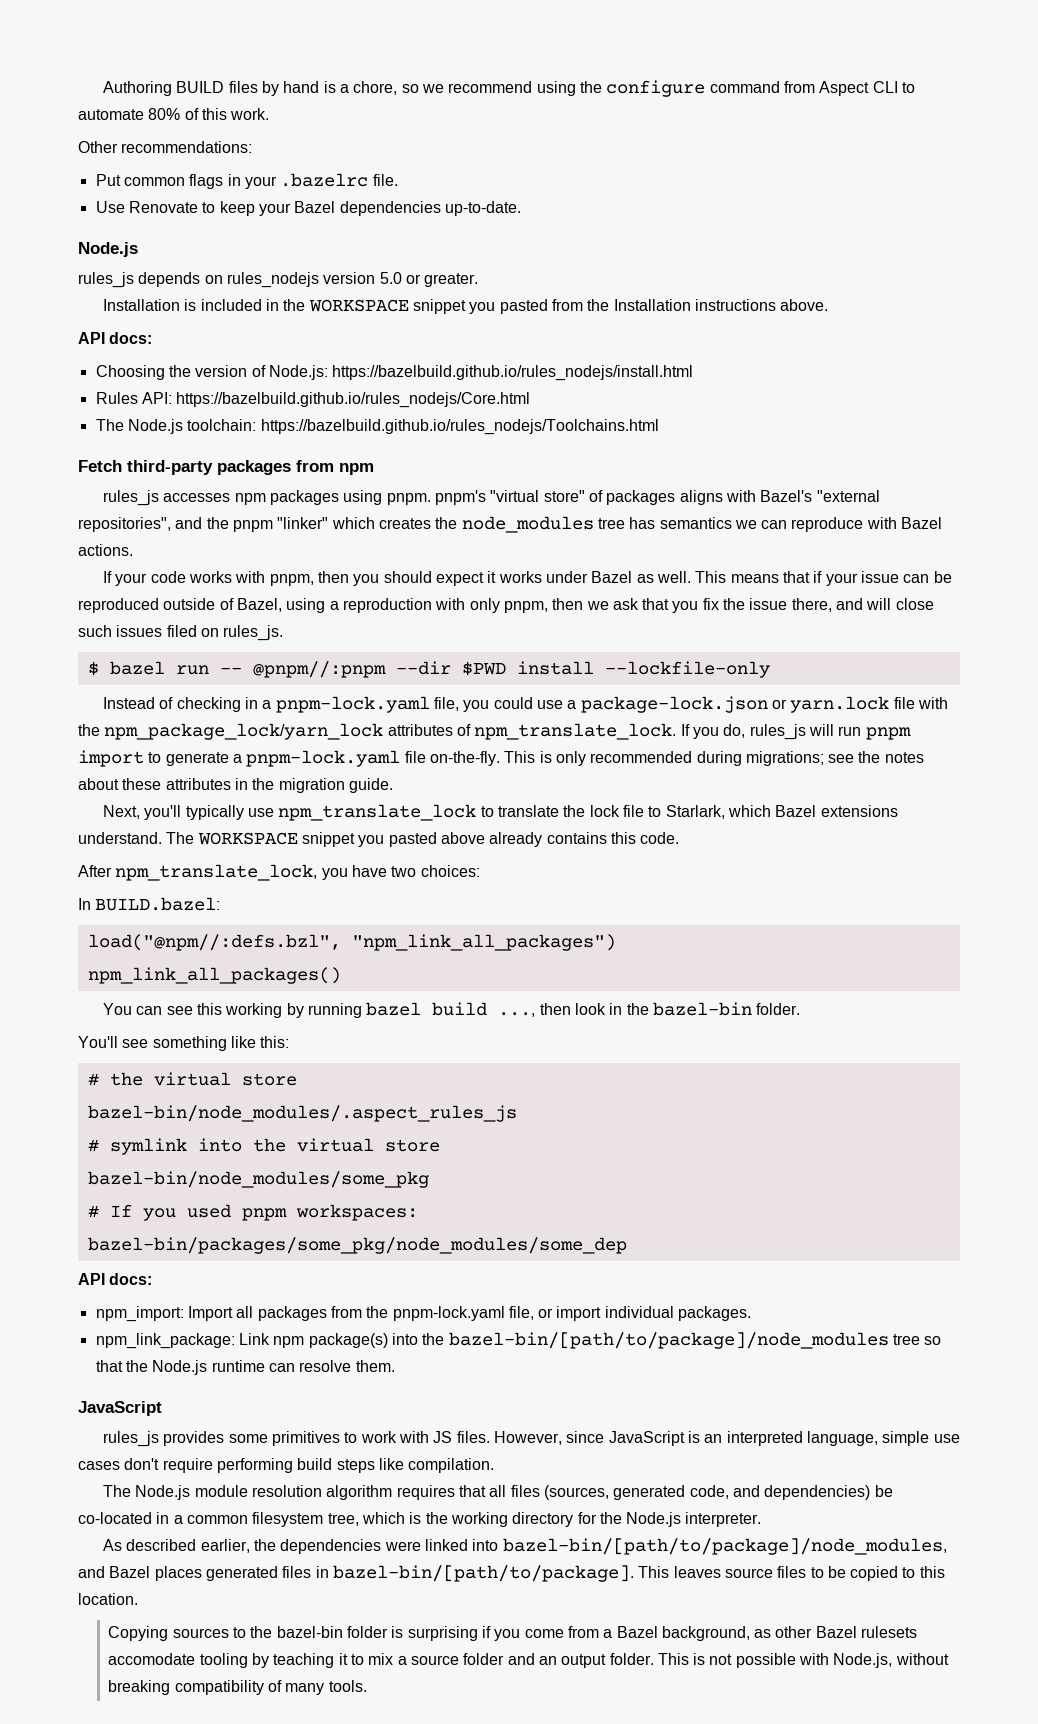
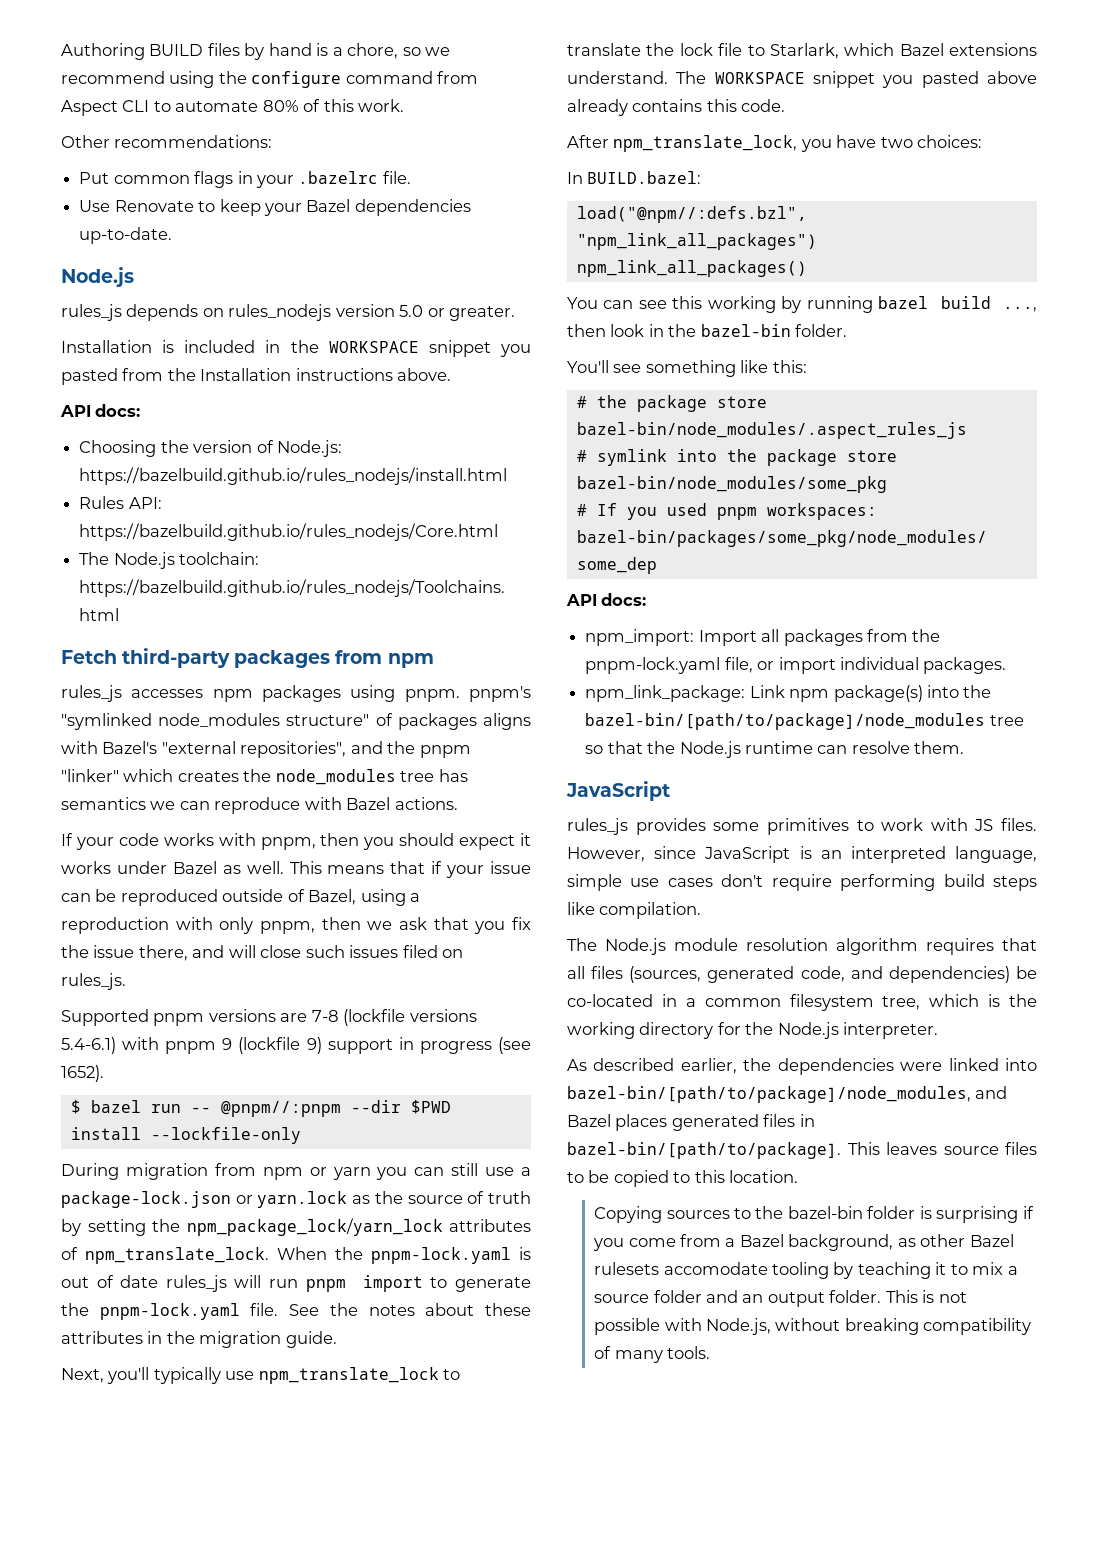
- rules_js accesses npm packages using pnpm. pnpm's "virtual store" of packages aligns with Bazel's "external repositories", and the pnpm "linker" which creates the node_modules tree has semantics we can reproduce with Bazel actions.
+ rules_js accesses npm packages using pnpm. pnpm's "symlinked node_modules structure" of packages aligns with Bazel's "external repositories", and the pnpm "linker" which creates the node_modules tree has semantics we can reproduce with Bazel actions.
+ Supported pnpm versions are 7-8 (lockfile versions 5.4-6.1) with pnpm 9 (lockfile 9) support in progress (see 1652).
- Instead of checking in a pnpm-lock.yaml file, you could use a package-lock.json or yarn.lock file with the npm_package_lock/yarn_lock attributes of npm_translate_lock.
+ During migration from npm or yarn you can still use a package-lock.json or yarn.lock as the source of truth by setting the npm_package_lock/yarn_lock attributes of npm_translate_lock.
- If you do, rules_js will run pnpm import to generate a pnpm-lock.yaml file on-the-fly. This is only recommended during migrations; see the notes about these attributes in the migration guide.
+ When the pnpm-lock.yaml is out of date rules_js will run pnpm import to generate the pnpm-lock.yaml file. See the notes about these attributes in the migration guide.
- # the virtual store
+ # the package store
- # symlink into the virtual store
+ # symlink into the package store

